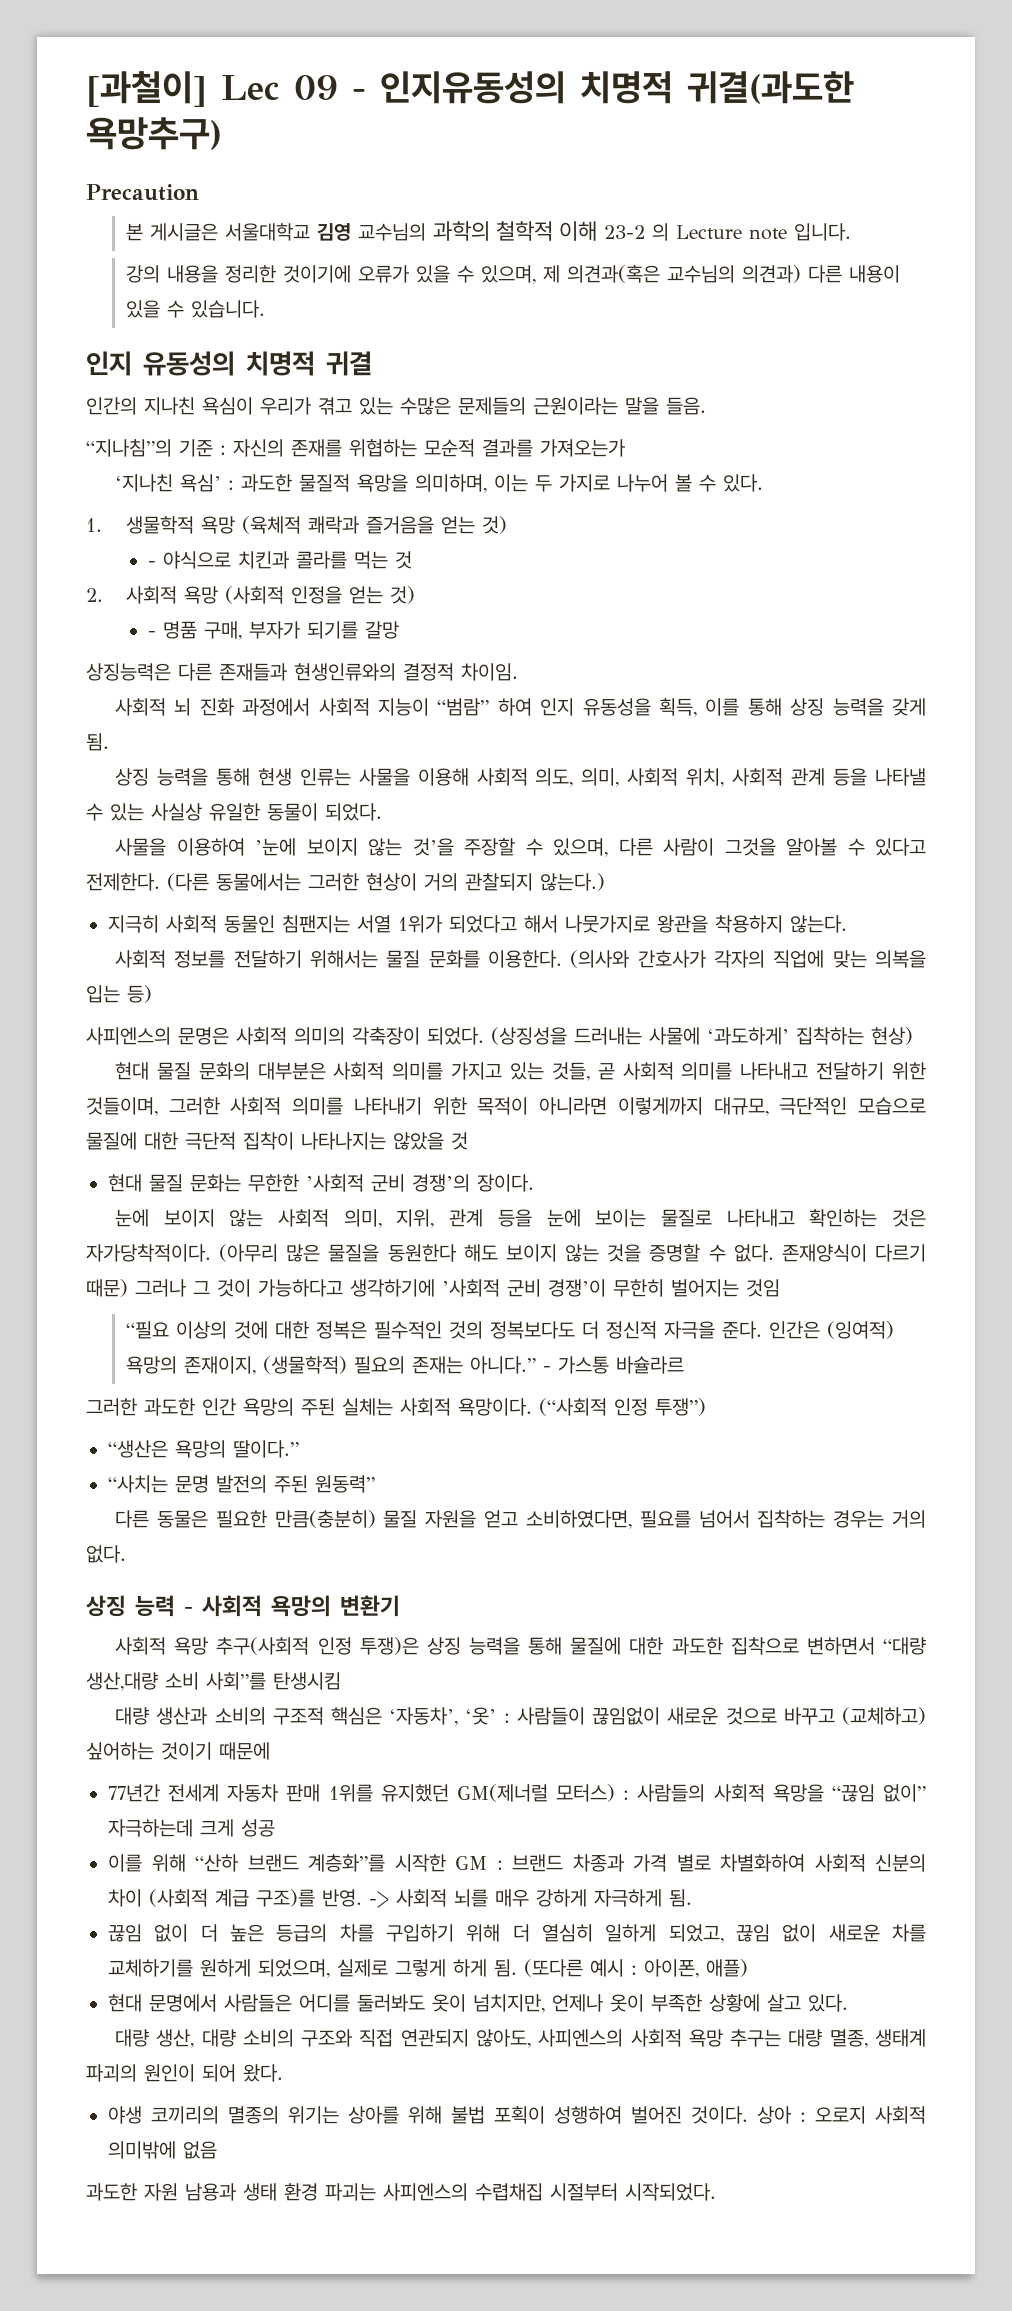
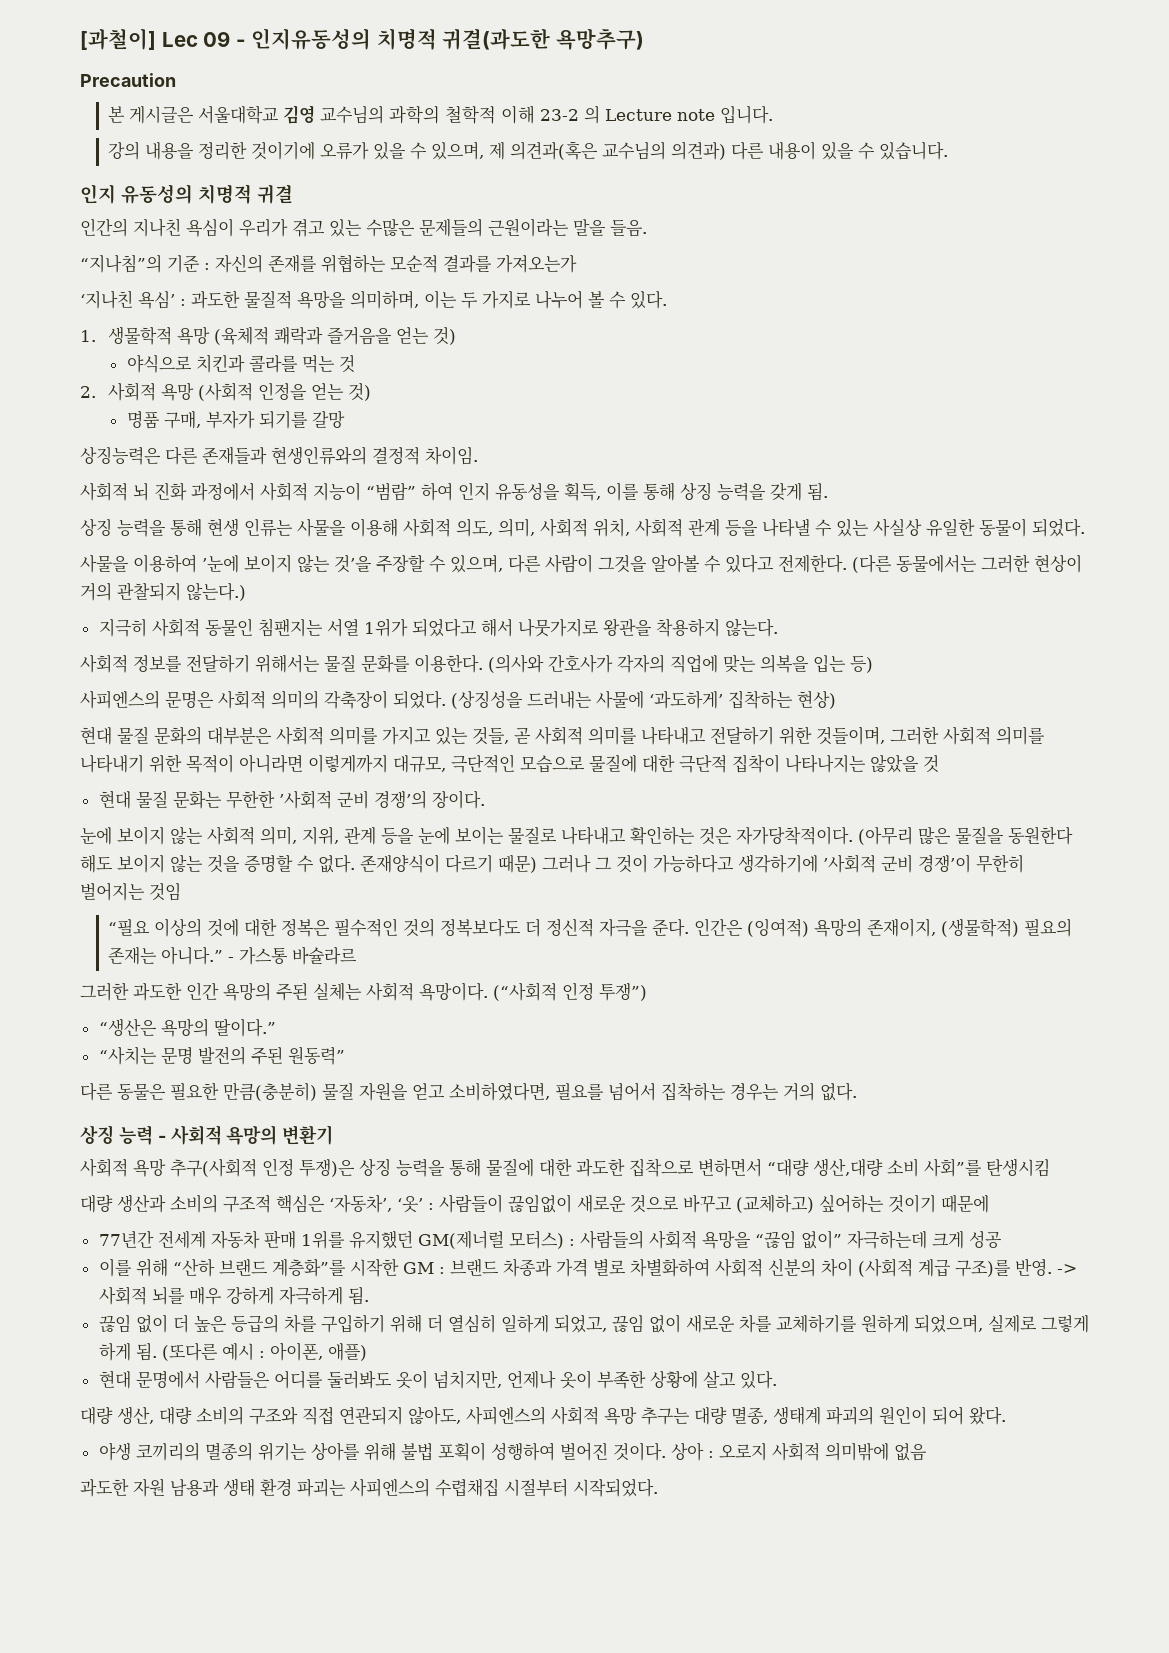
- - 야식으로 치킨과 콜라를 먹는 것
+ 야식으로 치킨과 콜라를 먹는 것
- - 명품 구매, 부자가 되기를 갈망
+ 명품 구매, 부자가 되기를 갈망

